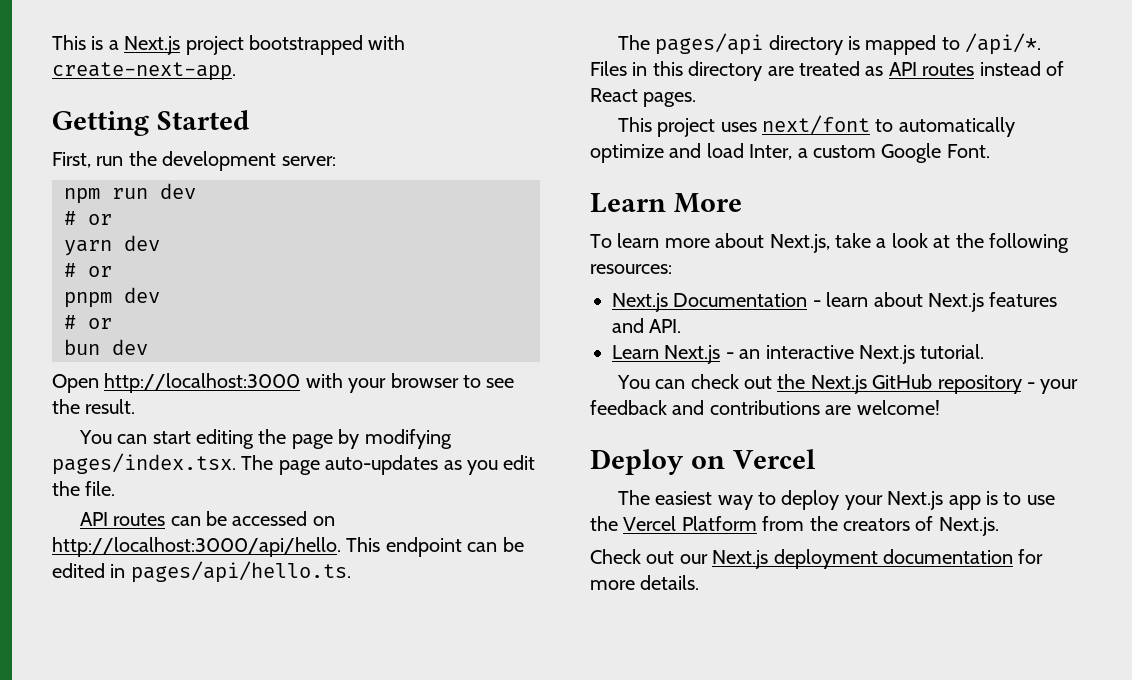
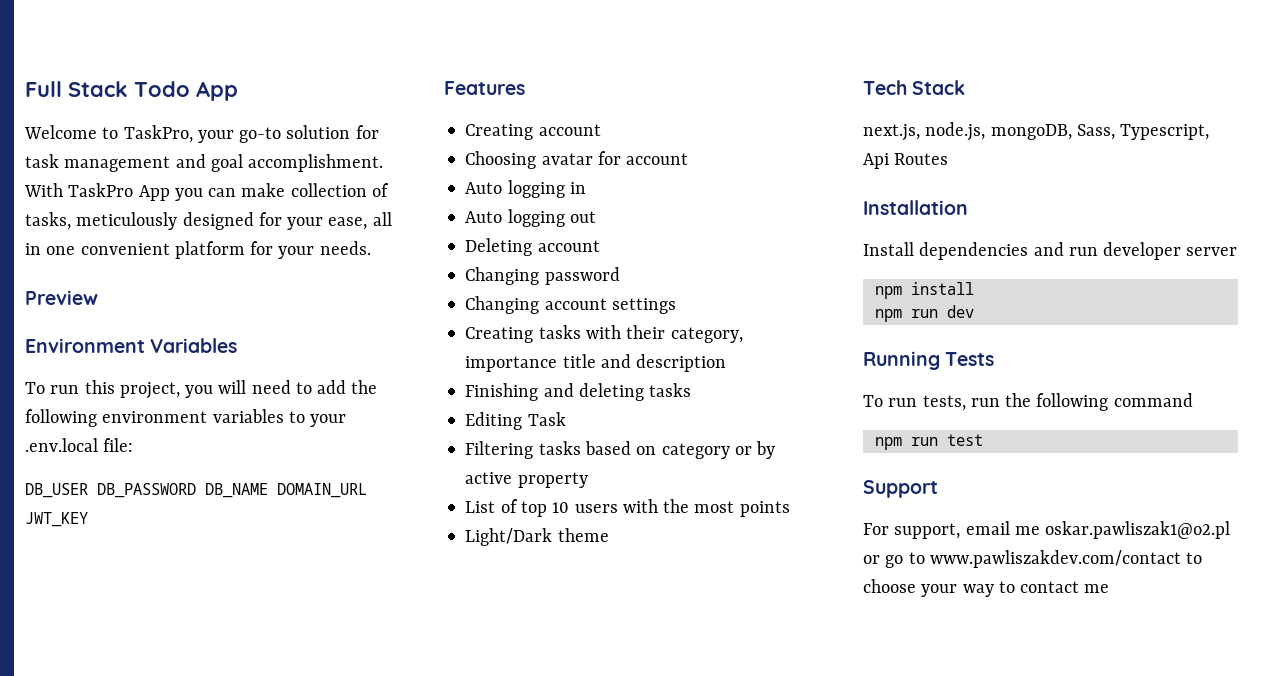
- This is a Next.js project bootstrapped with create-next-app.
- Getting Started
- First, run the development server:
+ Full Stack Todo App
+ Welcome to TaskPro, your go-to solution for task management and goal accomplishment. With TaskPro App you can make collection of tasks, meticulously designed for your ease, all in one convenient platform for your needs.
+ Preview
+ Environment Variables
+ To run this project, you will need to add the following environment variables to your .env.local file:
+ DB_USER DB_PASSWORD DB_NAME DOMAIN_URL JWT_KEY
+ Features
+ Creating account
+ Choosing avatar for account
+ Auto logging in
+ Auto logging out
+ Deleting account
+ Changing password
+ Changing account settings
+ Creating tasks with their category, importance title and description
+ Finishing and deleting tasks
+ Editing Task
+ Filtering tasks based on category or by active property
+ List of top 10 users with the most points
+ Light/Dark theme
+ Tech Stack
+ next.js, node.js, mongoDB, Sass, Typescript, Api Routes
+ Installation
+ Install dependencies and run developer server
+ npm install
  npm run dev
- # or
- yarn dev
- # or
- pnpm dev
- # or
- bun dev
- Open http://localhost:3000 with your browser to see the result.
- You can start editing the page by modifying pages/index.tsx. The page auto-updates as you edit the file.
- API routes can be accessed on http://localhost:3000/api/hello. This endpoint can be edited in pages/api/hello.ts.
- The pages/api directory is mapped to /api/*. Files in this directory are treated as API routes instead of React pages.
- This project uses next/font to automatically optimize and load Inter, a custom Google Font.
- Learn More
- To learn more about Next.js, take a look at the following resources:
- Next.js Documentation - learn about Next.js features and API.
- Learn Next.js - an interactive Next.js tutorial.
- You can check out the Next.js GitHub repository - your feedback and contributions are welcome!
- Deploy on Vercel
- The easiest way to deploy your Next.js app is to use the Vercel Platform from the creators of Next.js.
- Check out our Next.js deployment documentation for more details.
+ Running Tests
+ To run tests, run the following command
+ npm run test
+ Support
+ For support, email me oskar.pawliszak1@o2.pl or go to www.pawliszakdev.com/contact to choose your way to contact me

